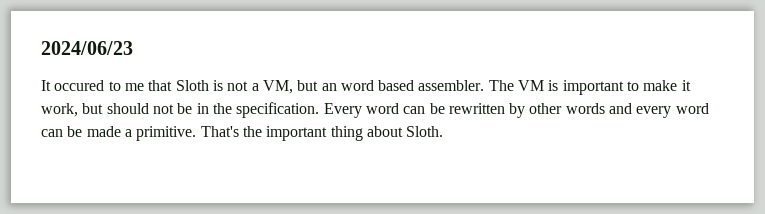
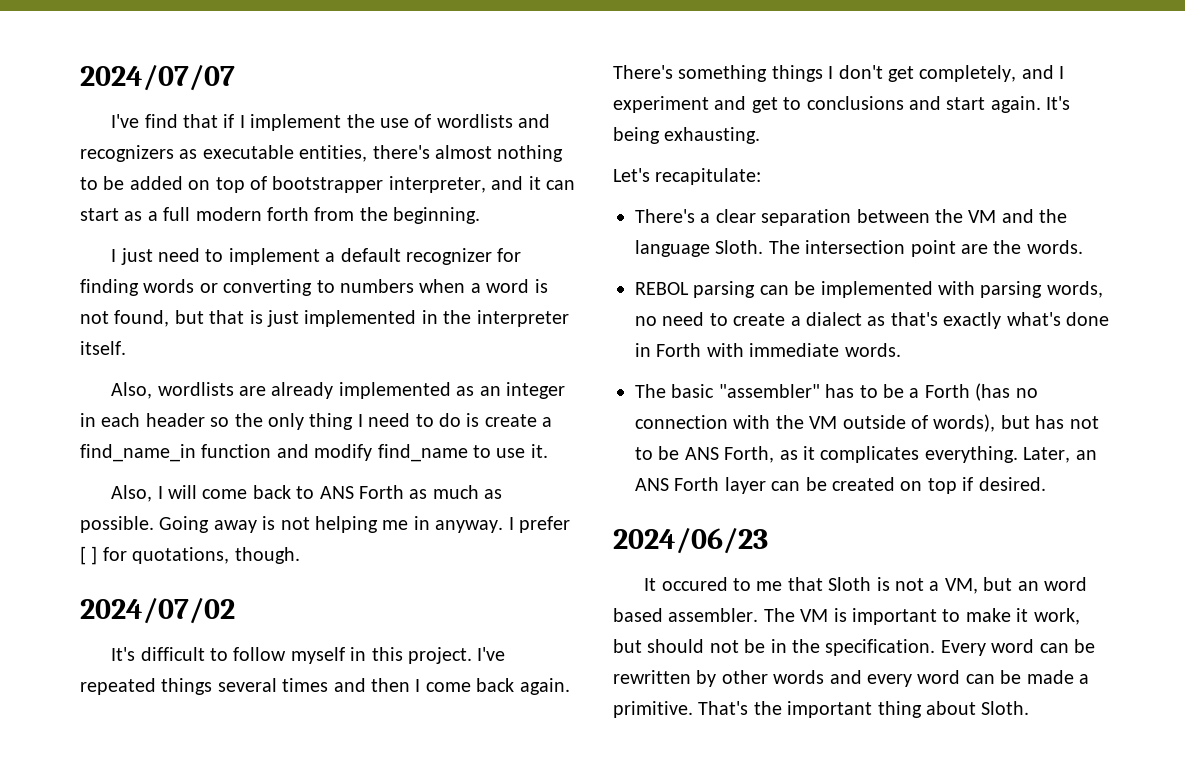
+ 2024/07/07
+ I've find that if I implement the use of wordlists and recognizers as executable entities, there's almost nothing to be added on top of bootstrapper interpreter, and it can start as a full modern forth from the beginning.
+ I just need to implement a default recognizer for finding words or converting to numbers when a word is not found, but that is just implemented in the interpreter itself.
+ Also, wordlists are already implemented as an integer in each header so the only thing I need to do is create a find_name_in function and modify find_name to use it.
+ Also, I will come back to ANS Forth as much as possible. Going away is not helping me in anyway. I prefer [ ] for quotations, though.
+ 2024/07/02
+ It's difficult to follow myself in this project. I've repeated things several times and then I come back again. There's something things I don't get completely, and I experiment and get to conclusions and start again. It's being exhausting.
+ Let's recapitulate:
+ There's a clear separation between the VM and the language Sloth. The intersection point are the words.
+ REBOL parsing can be implemented with parsing words, no need to create a dialect as that's exactly what's done in Forth with immediate words.
+ The basic "assembler" has to be a Forth (has no connection with the VM outside of words), but has not to be ANS Forth, as it complicates everything. Later, an ANS Forth layer can be created on top if desired.

